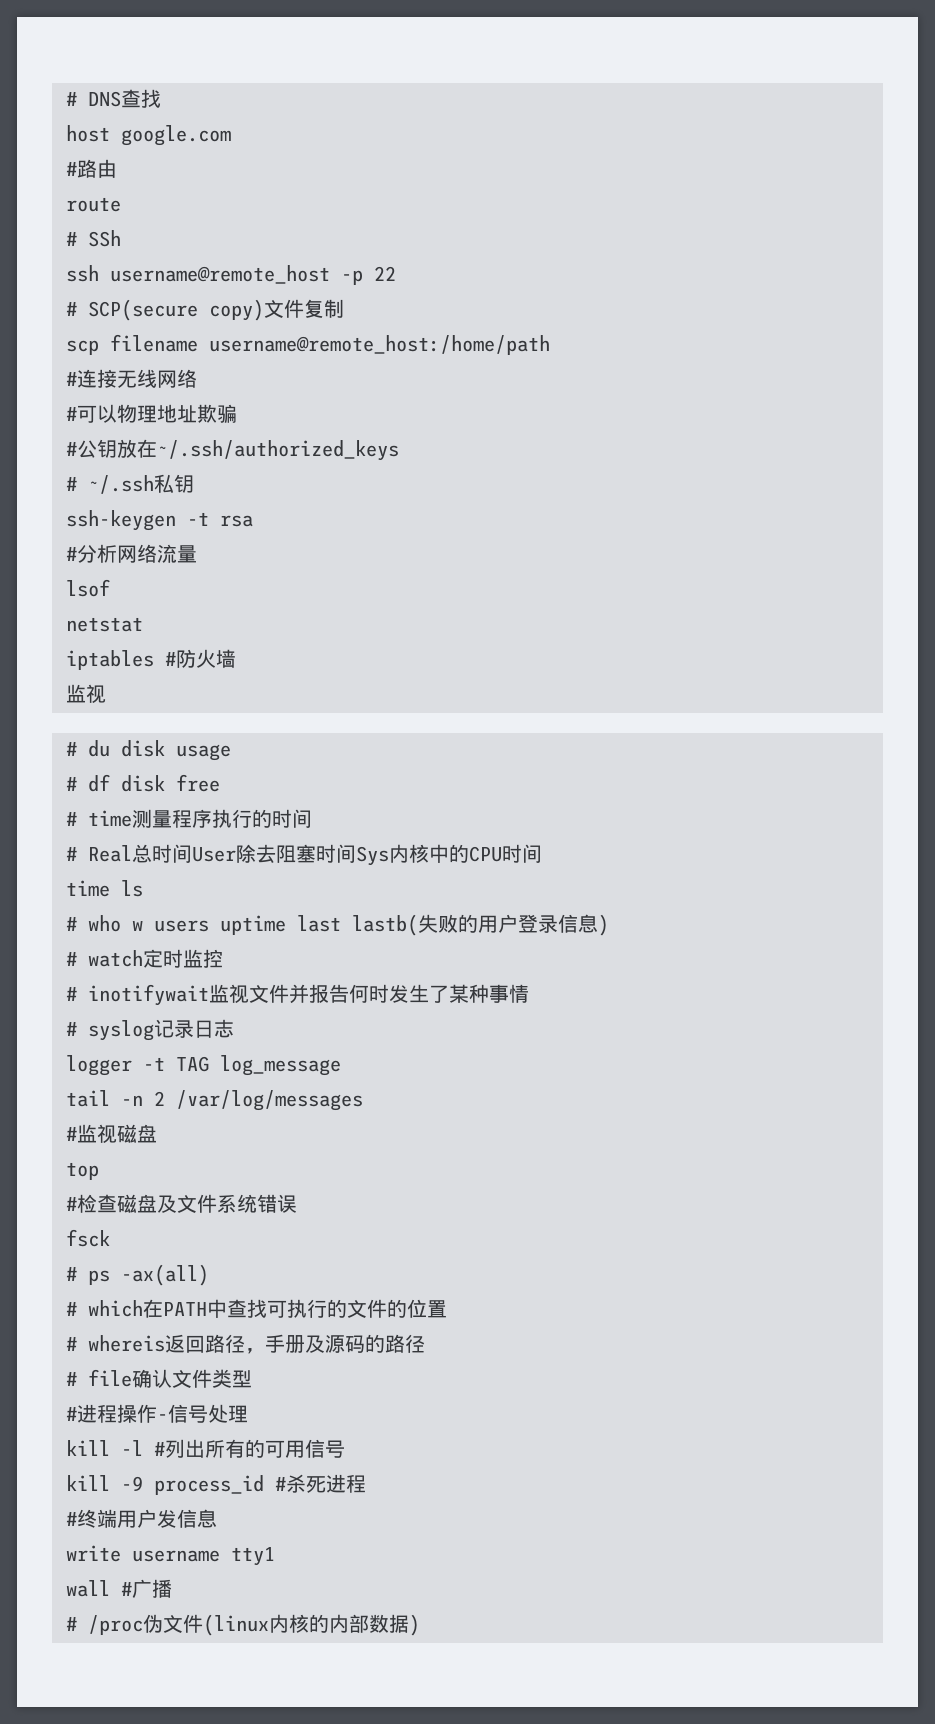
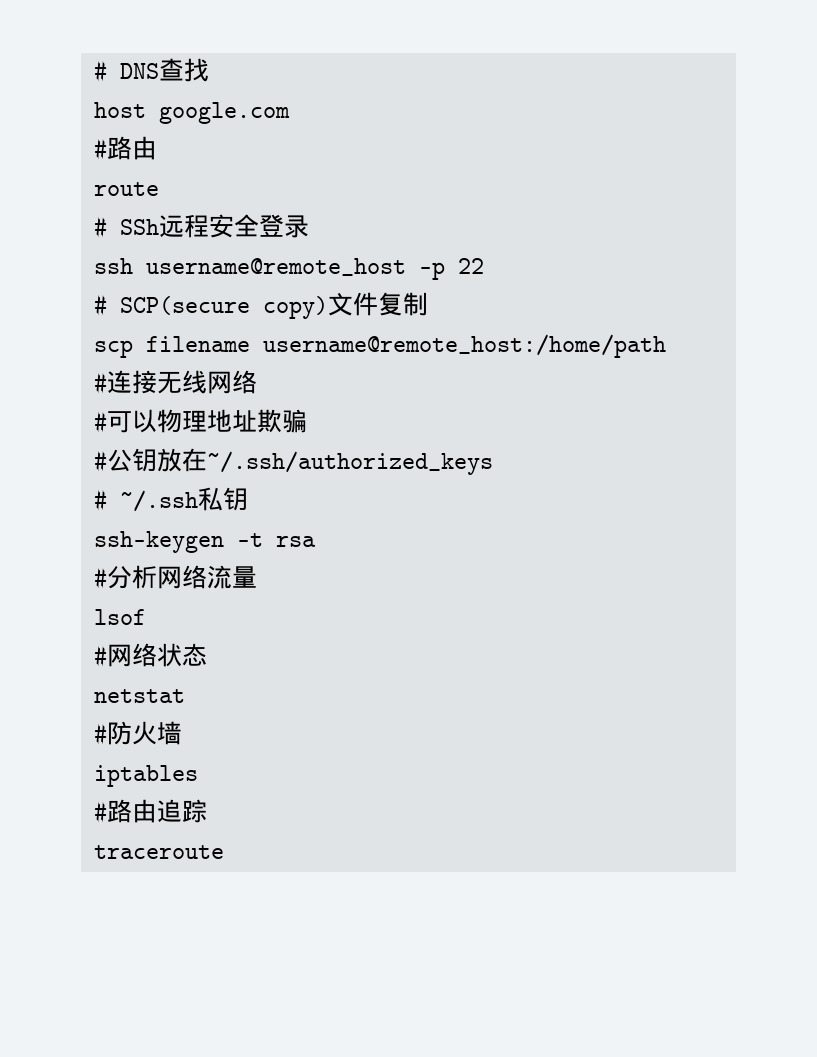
- # SSh
+ # SSh远程安全登录
+ #网络状态
- iptables #防火墙
- 监视
- # du disk usage
- # df disk free
- # time测量程序执行的时间
- # Real总时间User除去阻塞时间Sys内核中的CPU时间
- time ls
- # who w users uptime last lastb(失败的用户登录信息)
- # watch定时监控
- # inotifywait监视文件并报告何时发生了某种事情
- # syslog记录日志
- logger -t TAG log_message
- tail -n 2 /var/log/messages
- #监视磁盘
- top
- #检查磁盘及文件系统错误
- fsck
- # ps -ax(all)
- # which在PATH中查找可执行的文件的位置
- # whereis返回路径，手册及源码的路径
- # file确认文件类型
- #进程操作-信号处理
- kill -l #列出所有的可用信号
- kill -9 process_id #杀死进程
- #终端用户发信息
- write username tty1
- wall #广播
- # /proc伪文件(linux内核的内部数据)
+ #防火墙
+ iptables
+ #路由追踪
+ traceroute

